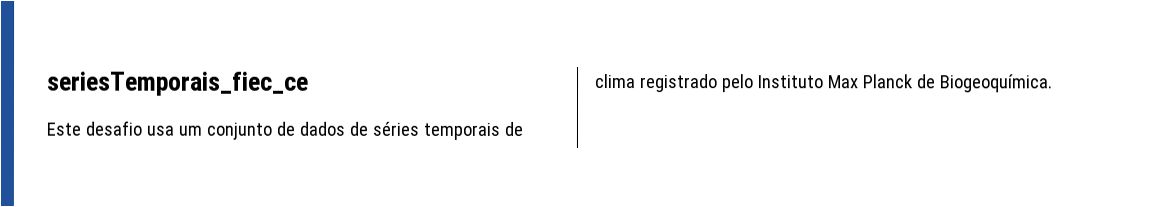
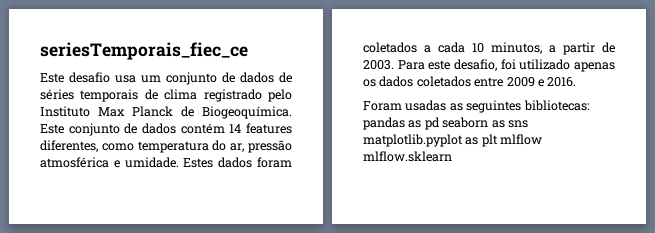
+ Este conjunto de dados contém 14 features diferentes, como temperatura do ar, pressão atmosférica e umidade. Estes dados foram coletados a cada 10 minutos, a partir de 2003. Para este desafio, foi utilizado apenas os dados coletados entre 2009 e 2016.
+ Foram usadas as seguintes bibliotecas: pandas as pd seaborn as sns matplotlib.pyplot as plt mlflow mlflow.sklearn

